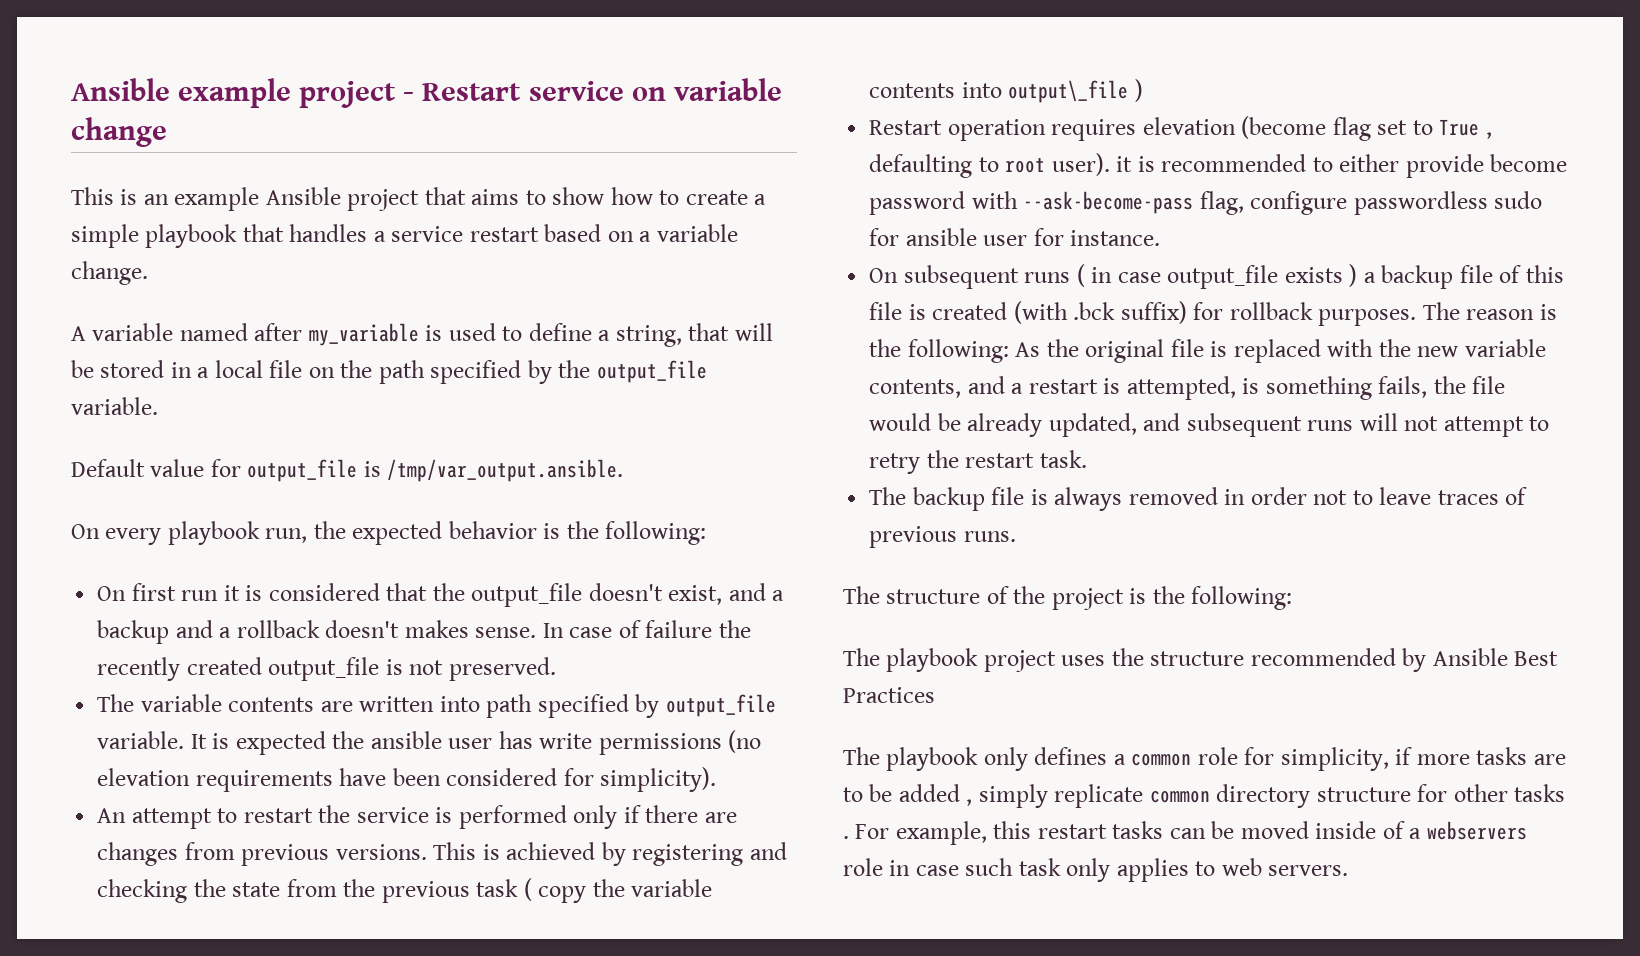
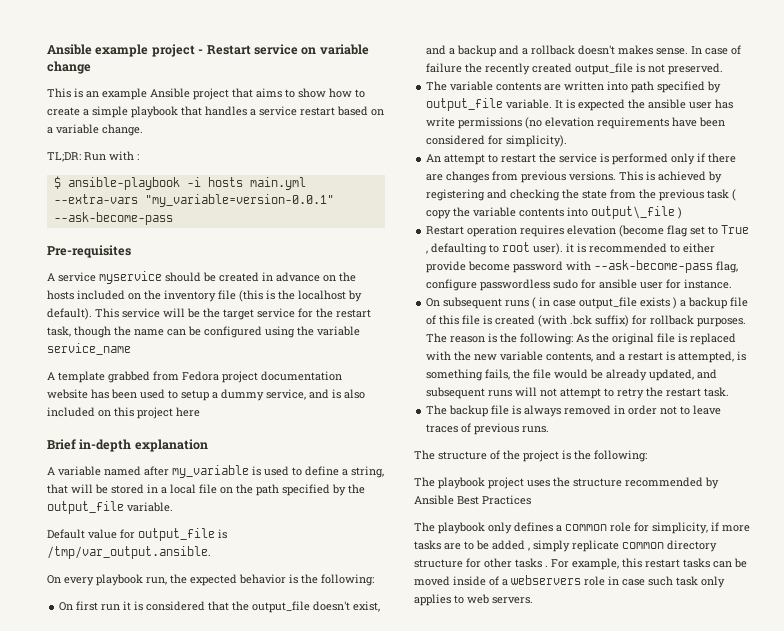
+ TL;DR: Run with :
+ $ ansible-playbook -i hosts main.yml --extra-vars "my_variable=version-0.0.1" --ask-become-pass
+ Pre-requisites
+ A service myservice should be created in advance on the hosts included on the inventory file (this is the localhost by default). This service will be the target service for the restart task, though the name can be configured using the variable service_name
+ A template grabbed from Fedora project documentation website has been used to setup a dummy service, and is also included on this project here
+ Brief in-depth explanation

